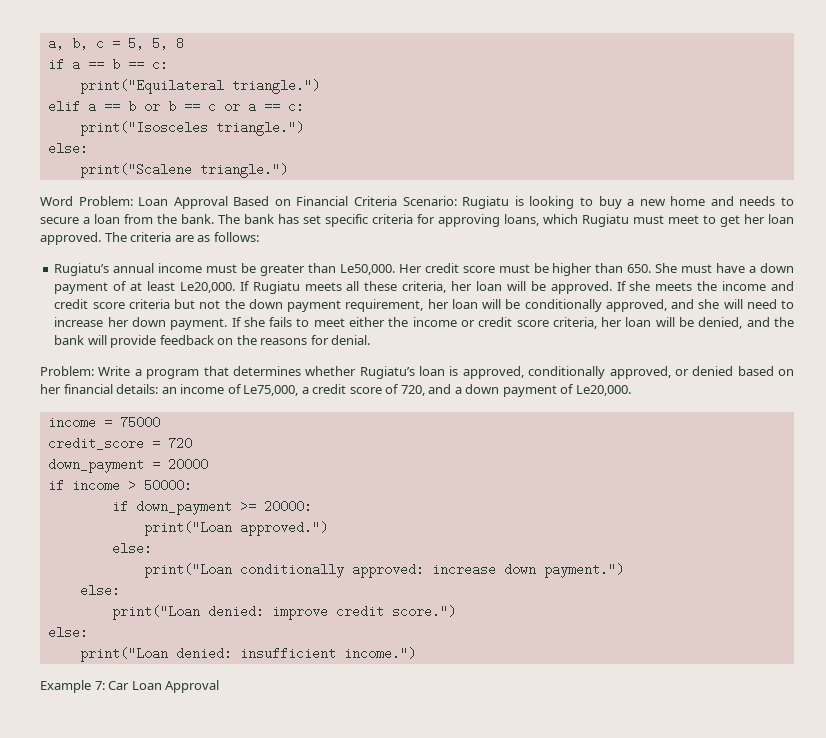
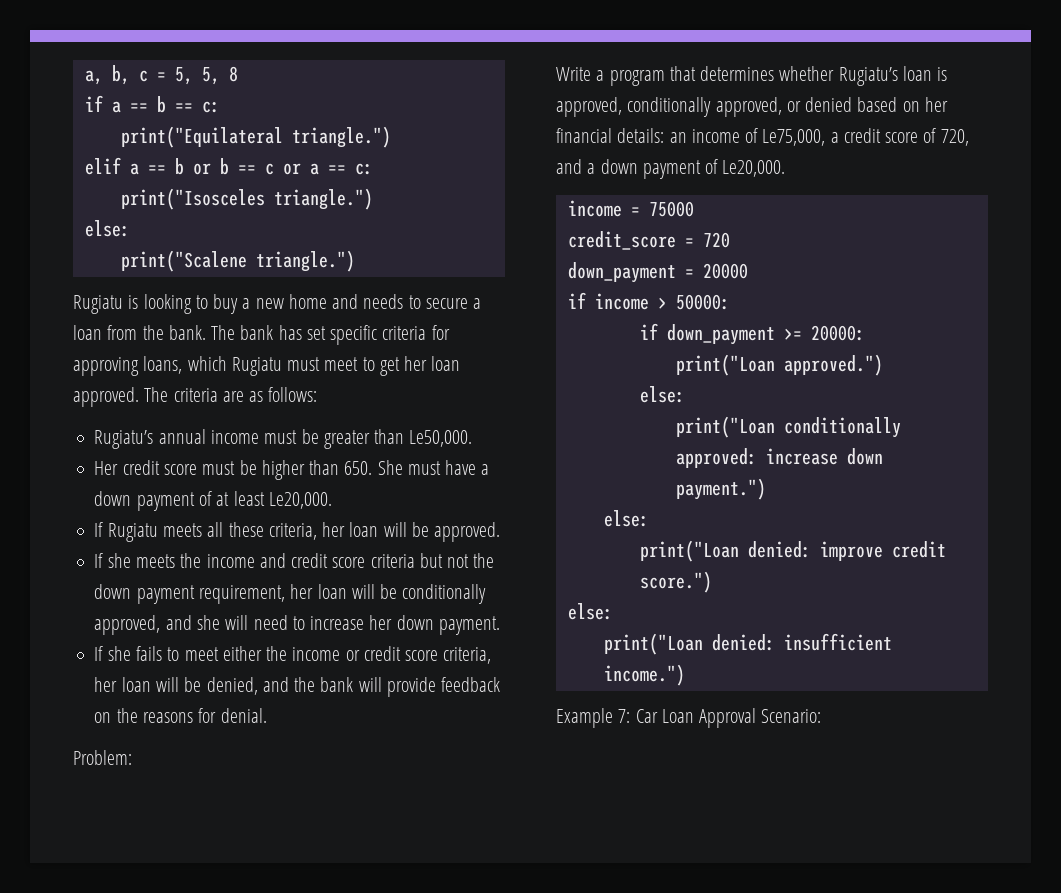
- Word Problem: Loan Approval Based on Financial Criteria Scenario: Rugiatu is looking to buy a new home and needs to secure a loan from the bank.
+ Rugiatu is looking to buy a new home and needs to secure a loan from the bank.
- Rugiatu’s annual income must be greater than Le50,000. Her credit score must be higher than 650. She must have a down payment of at least Le20,000. If Rugiatu meets all these criteria, her loan will be approved. If she meets the income and credit score criteria but not the down payment requirement, her loan will be conditionally approved, and she will need to increase her down payment. If she fails to meet either the income or credit score criteria, her loan will be denied, and the bank will provide feedback on the reasons for denial.
+ Rugiatu’s annual income must be greater than Le50,000.
+ Her credit score must be higher than 650. She must have a down payment of at least Le20,000.
+ If Rugiatu meets all these criteria, her loan will be approved.
+ If she meets the income and credit score criteria but not the down payment requirement, her loan will be conditionally approved, and she will need to increase her down payment.
+ If she fails to meet either the income or credit score criteria, her loan will be denied, and the bank will provide feedback on the reasons for denial.
- Problem: Write a program that determines whether Rugiatu’s loan is approved, conditionally approved, or denied based on her financial details: an income of Le75,000, a credit score of 720, and a down payment of Le20,000.
+ Problem:
+ Write a program that determines whether Rugiatu’s loan is approved, conditionally approved, or denied based on her financial details: an income of Le75,000, a credit score of 720, and a down payment of Le20,000.
- Example 7: Car Loan Approval
+ Example 7: Car Loan Approval Scenario:

